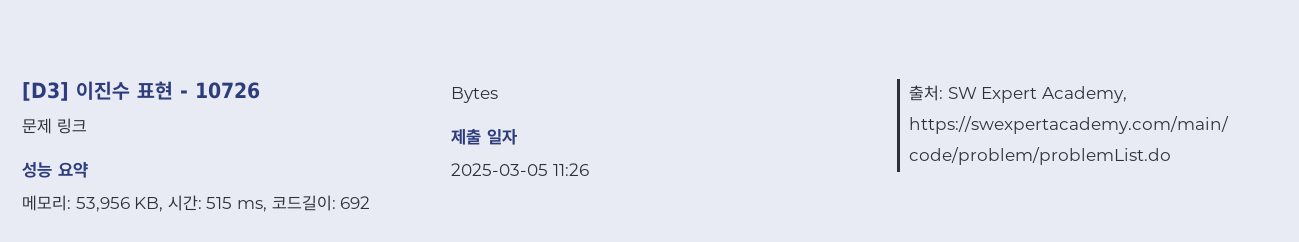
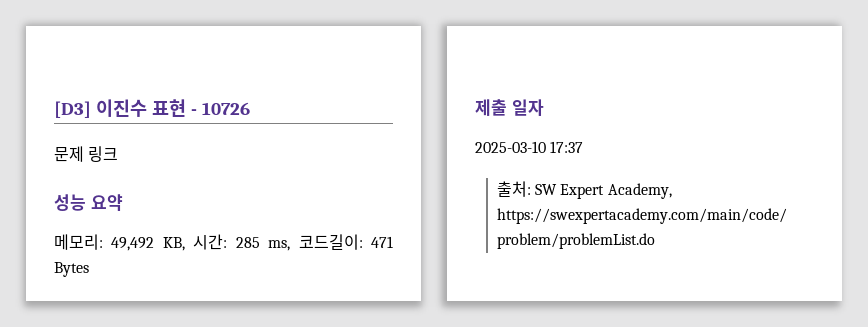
- 메모리: 53,956 KB, 시간: 515 ms, 코드길이: 692 Bytes
+ 메모리: 49,492 KB, 시간: 285 ms, 코드길이: 471 Bytes
- 2025-03-05 11:26
+ 2025-03-10 17:37

